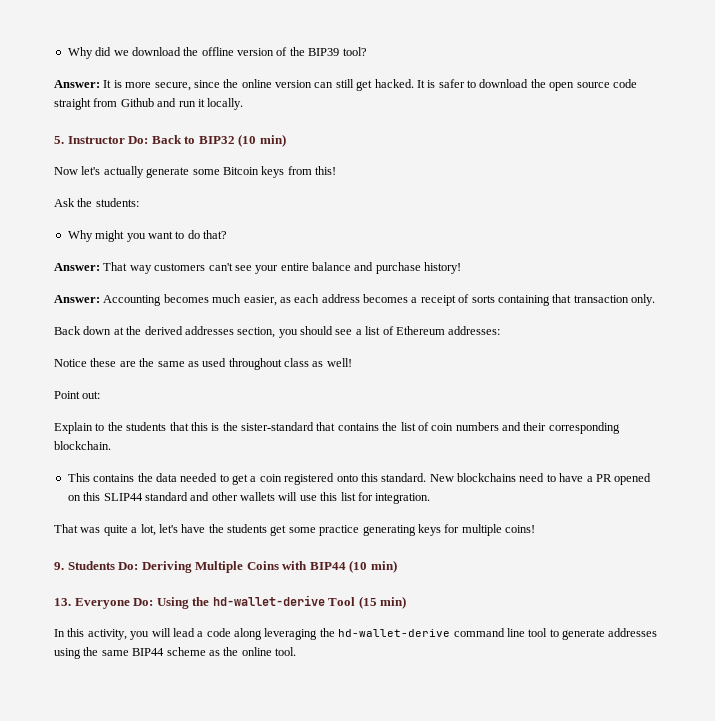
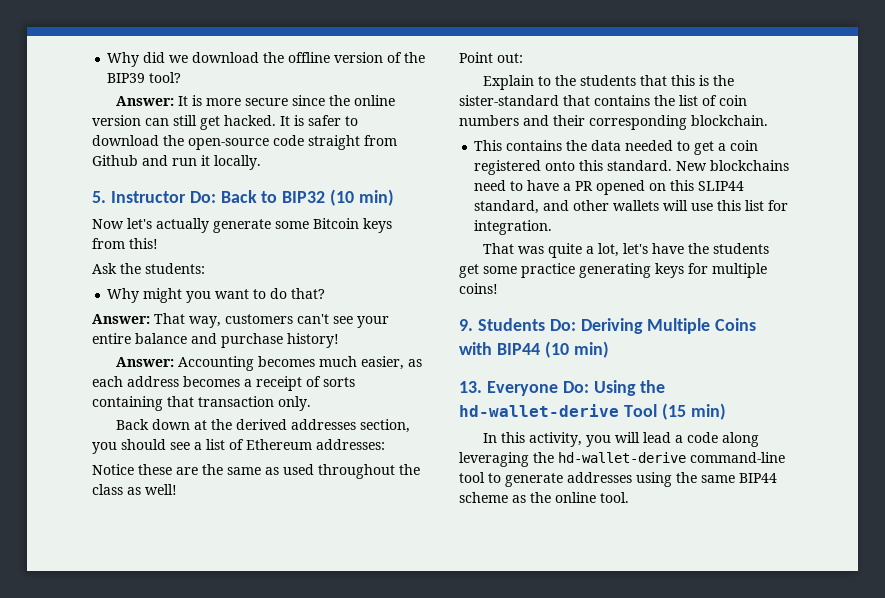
- Answer: It is more secure, since the online version can still get hacked.
+ Answer: It is more secure since the online version can still get hacked.
- It is safer to download the open source code straight from Github and run it locally.
+ It is safer to download the open-source code straight from Github and run it locally.
- Answer: That way customers can't see your entire balance and purchase history!
+ Answer: That way, customers can't see your entire balance and purchase history!
- Notice these are the same as used throughout class as well!
+ Notice these are the same as used throughout the class as well!
- New blockchains need to have a PR opened on this SLIP44 standard and other wallets will use this list for integration.
+ New blockchains need to have a PR opened on this SLIP44 standard, and other wallets will use this list for integration.
- In this activity, you will lead a code along leveraging the hd-wallet-derive command line tool to generate addresses using the same BIP44 scheme as the online tool.
+ In this activity, you will lead a code along leveraging the hd-wallet-derive command-line tool to generate addresses using the same BIP44 scheme as the online tool.

